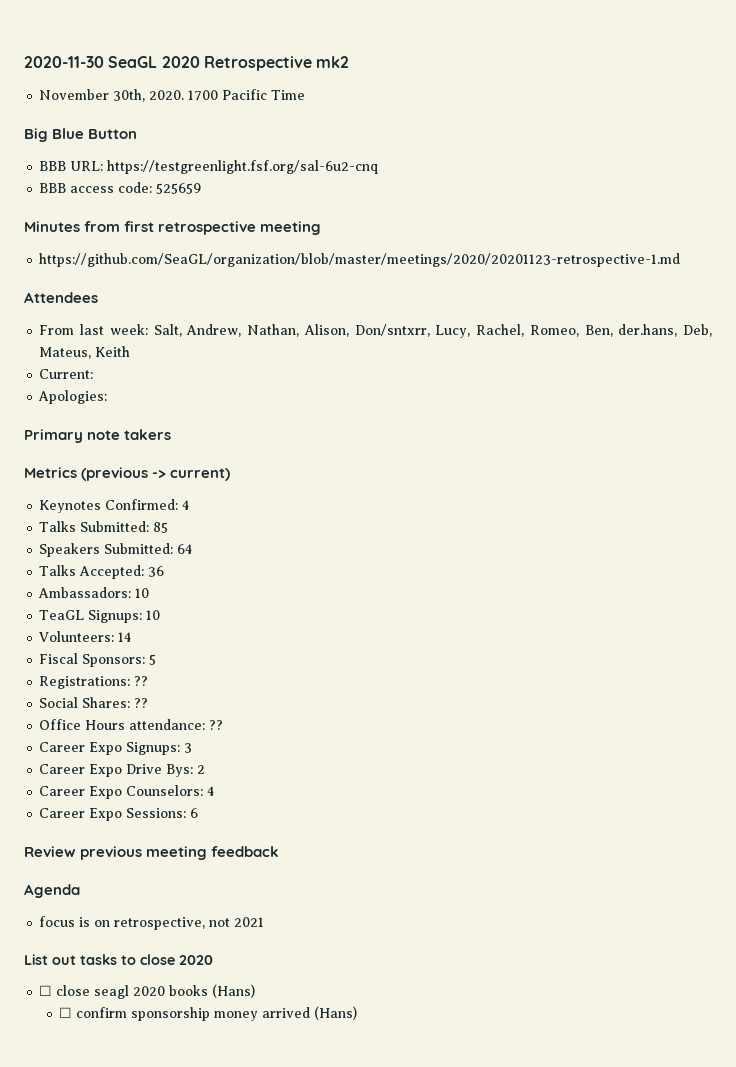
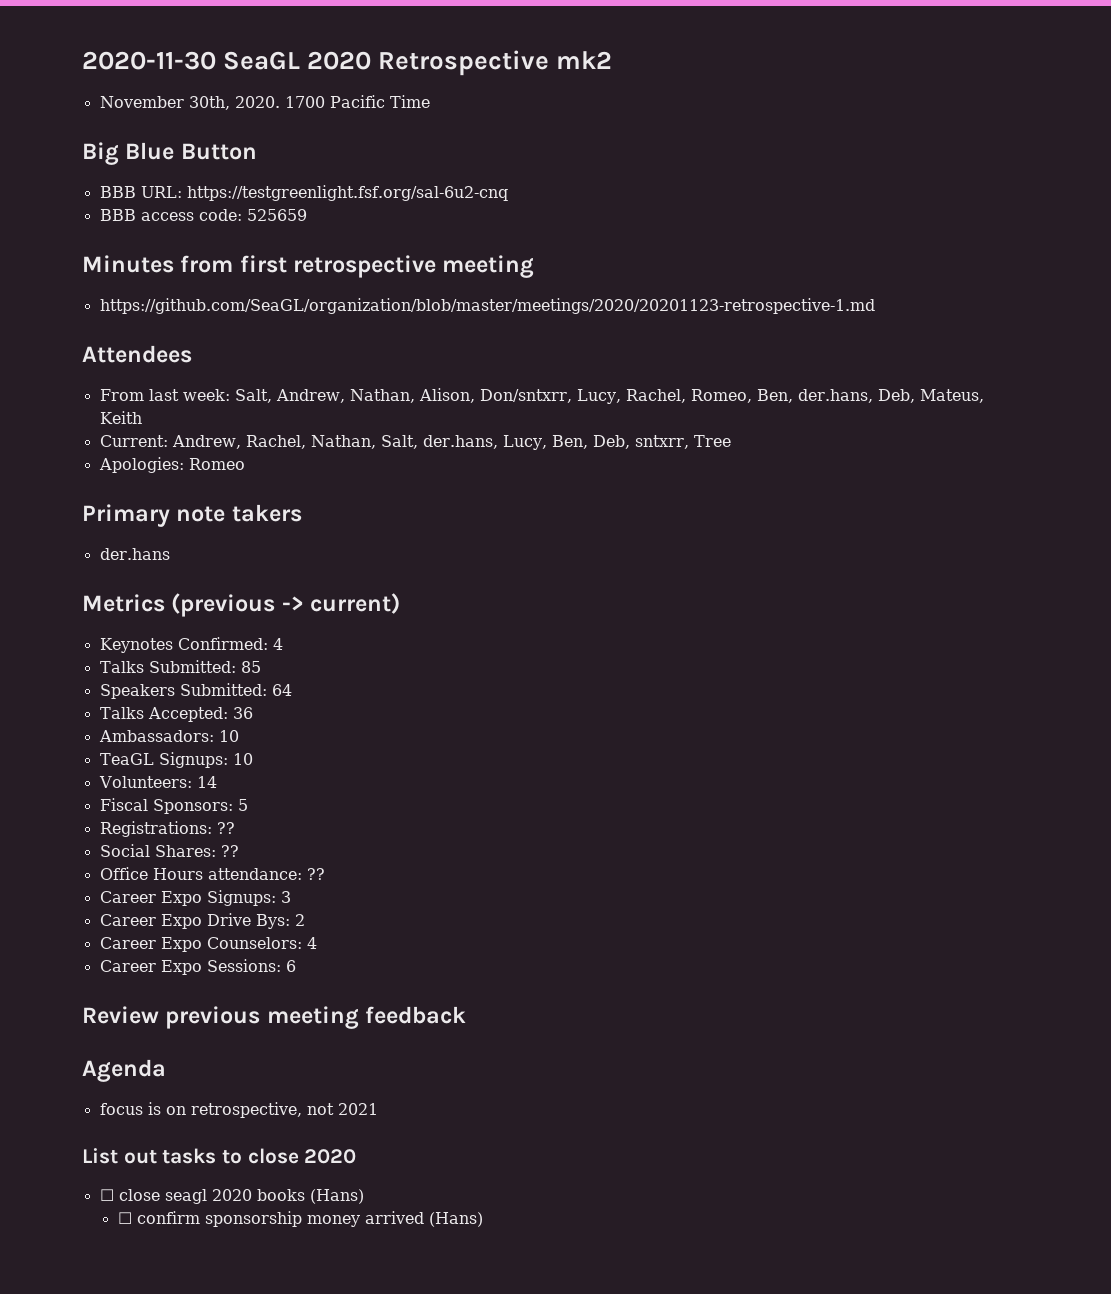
- Current:
+ Current: Andrew, Rachel, Nathan, Salt, der.hans, Lucy, Ben, Deb, sntxrr, Tree
- Apologies:
+ Apologies: Romeo
+ der.hans

